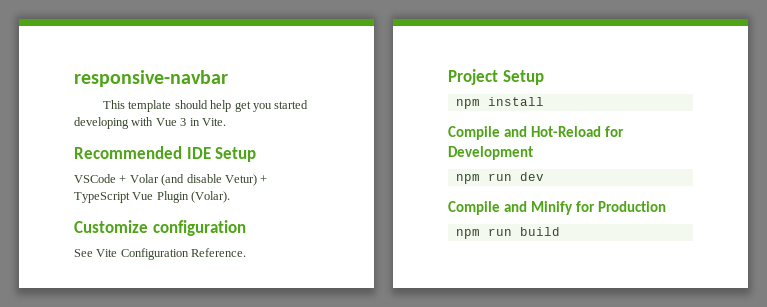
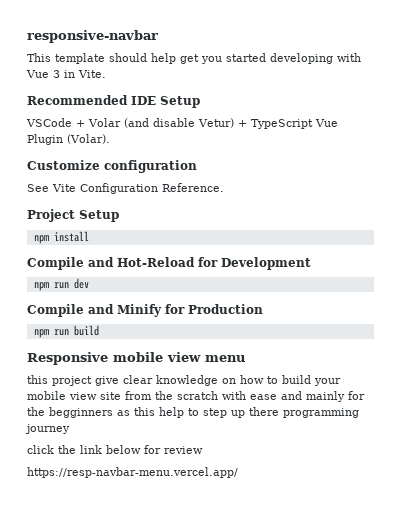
+ Responsive mobile view menu
+ this project give clear knowledge on how to build your mobile view site from the scratch with ease and mainly for the begginners as this help to step up there programming journey
+ click the link below for review
+ https://resp-navbar-menu.vercel.app/

